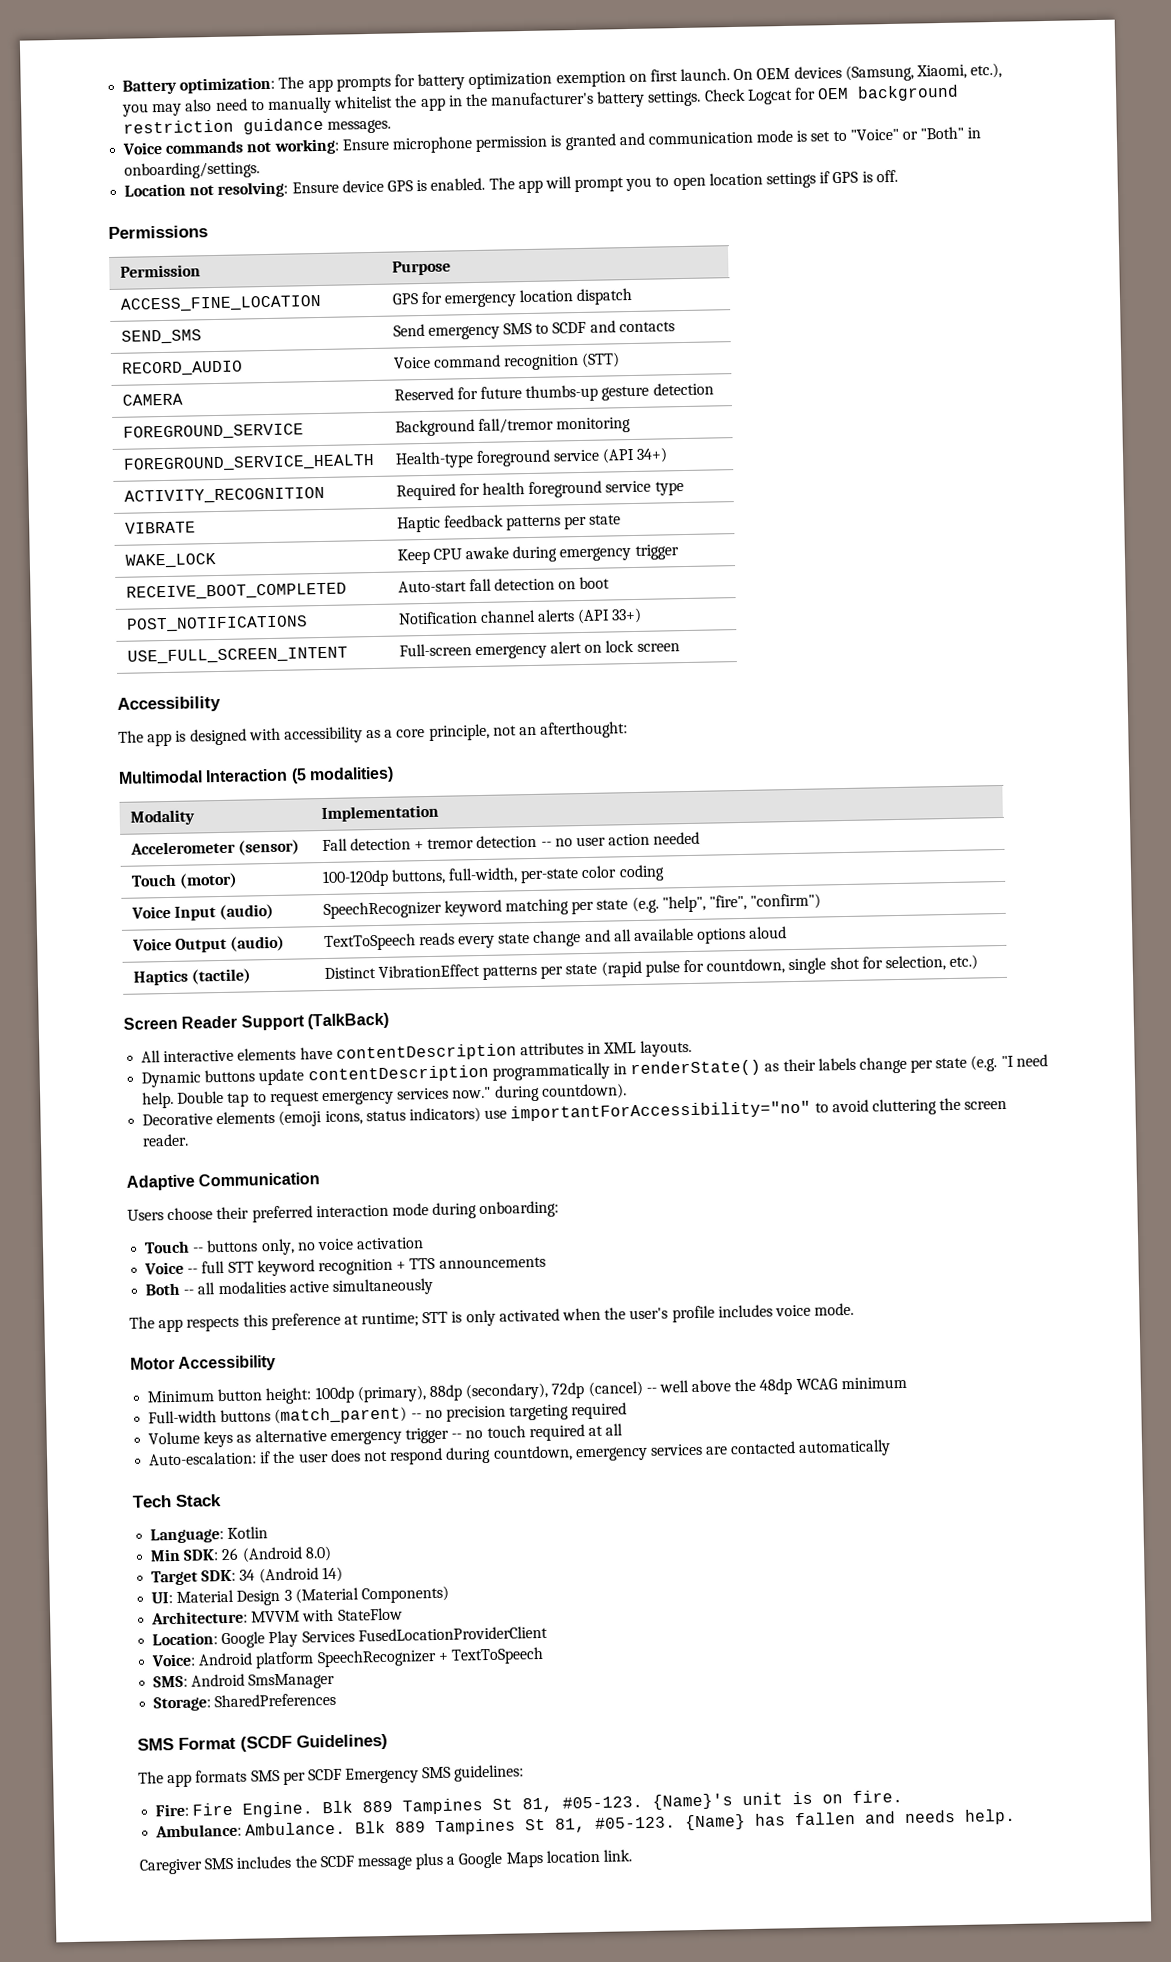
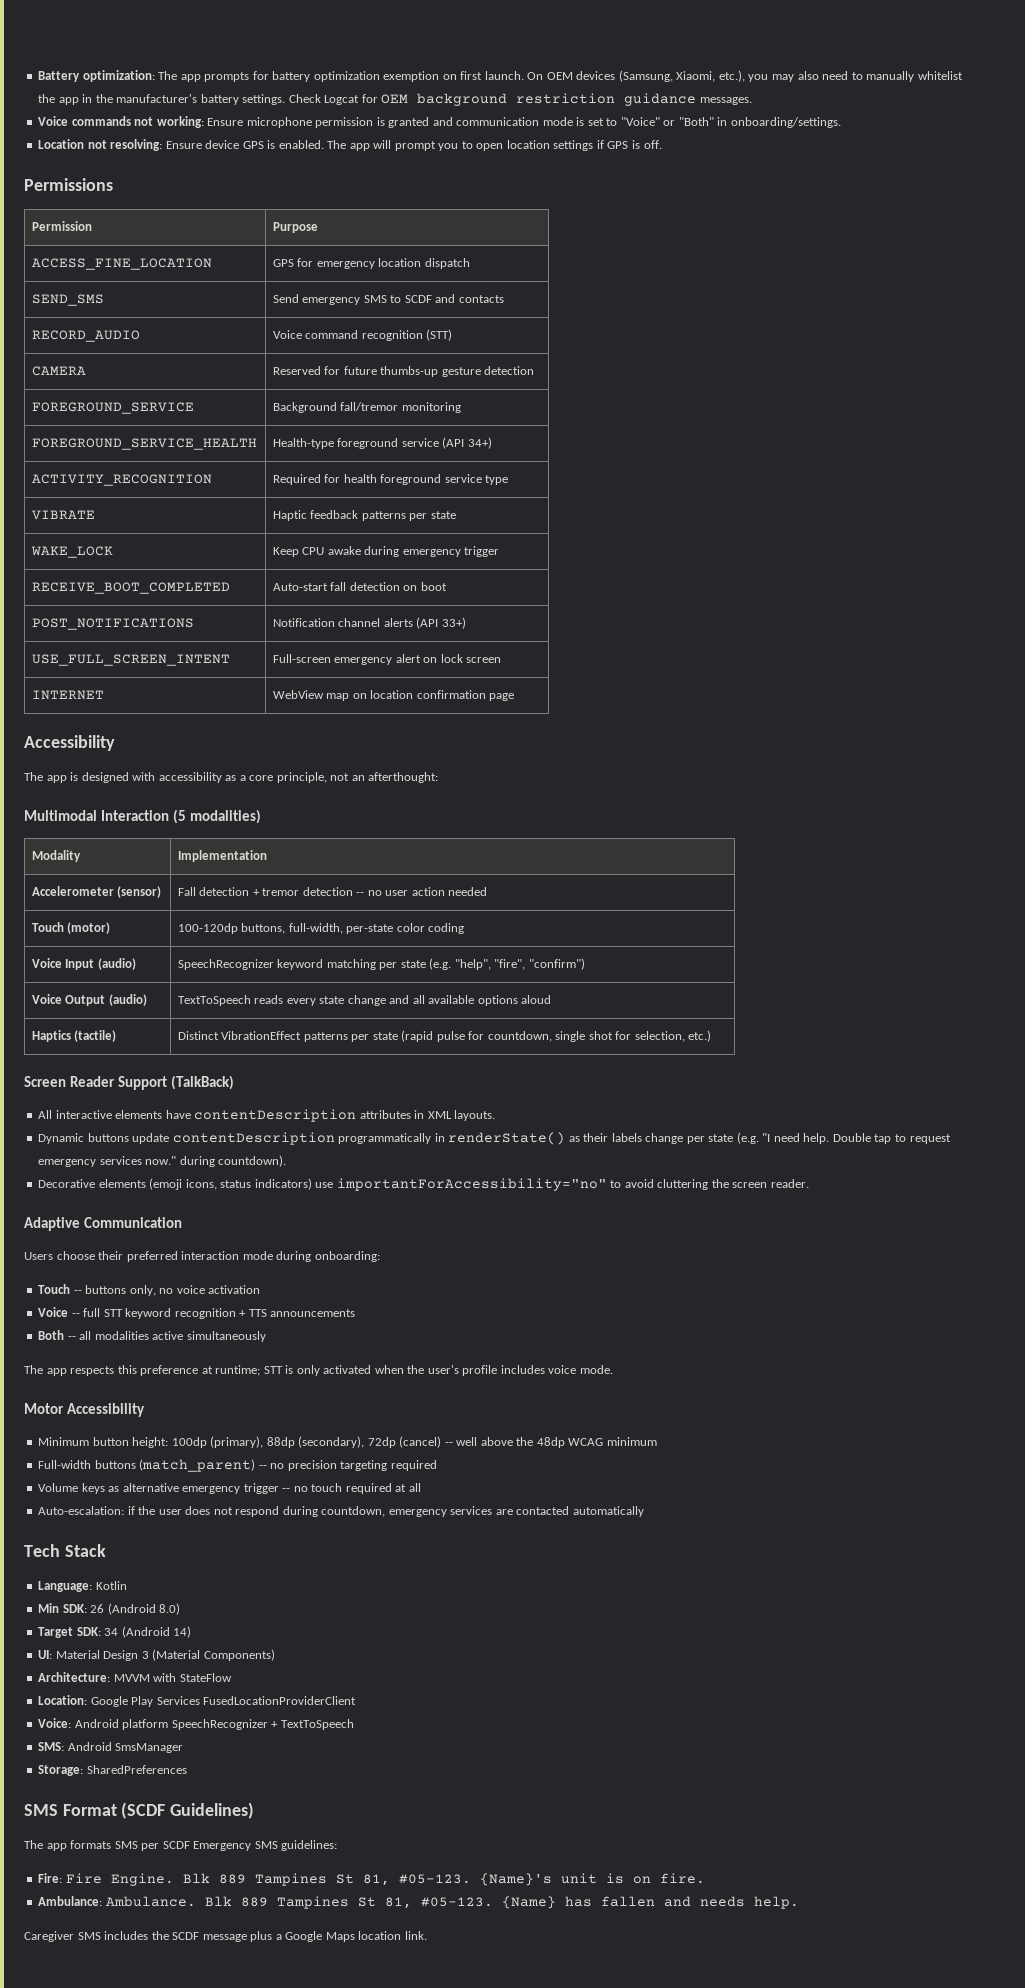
+ INTERNET | WebView map on location confirmation page

